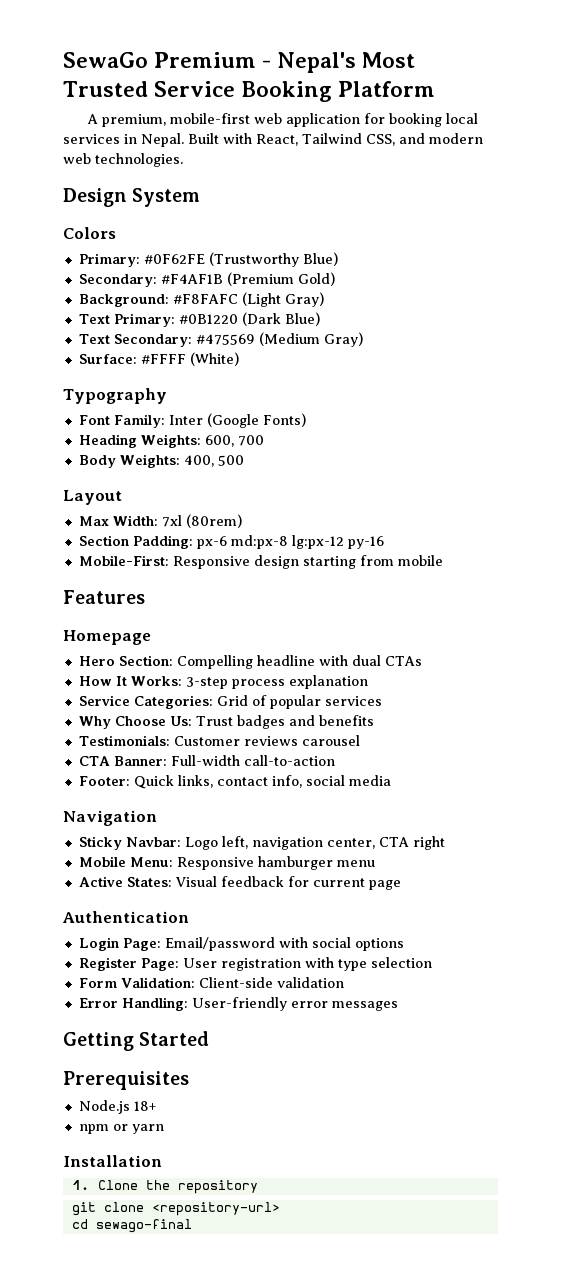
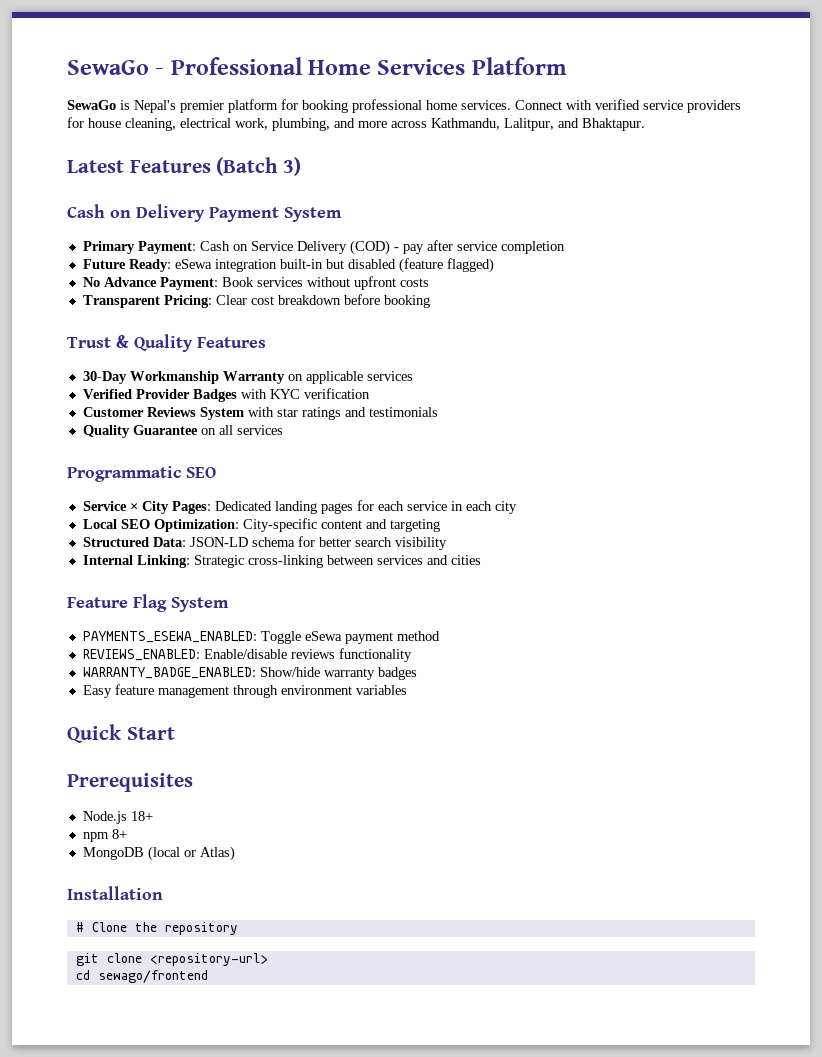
- SewaGo Premium - Nepal's Most Trusted Service Booking Platform
- A premium, mobile-first web application for booking local services in Nepal. Built with React, Tailwind CSS, and modern web technologies.
- Design System
- Colors
- Primary: #0F62FE (Trustworthy Blue)
- Secondary: #F4AF1B (Premium Gold)
- Background: #F8FAFC (Light Gray)
- Text Primary: #0B1220 (Dark Blue)
- Text Secondary: #475569 (Medium Gray)
- Surface: #FFFF (White)
- Typography
- Font Family: Inter (Google Fonts)
- Heading Weights: 600, 700
- Body Weights: 400, 500
- Layout
- Max Width: 7xl (80rem)
- Section Padding: px-6 md:px-8 lg:px-12 py-16
- Mobile-First: Responsive design starting from mobile
- Features
- Homepage
- Hero Section: Compelling headline with dual CTAs
- How It Works: 3-step process explanation
- Service Categories: Grid of popular services
- Why Choose Us: Trust badges and benefits
- Testimonials: Customer reviews carousel
- CTA Banner: Full-width call-to-action
- Footer: Quick links, contact info, social media
- Navigation
- Sticky Navbar: Logo left, navigation center, CTA right
- Mobile Menu: Responsive hamburger menu
- Active States: Visual feedback for current page
- Authentication
- Login Page: Email/password with social options
- Register Page: User registration with type selection
- Form Validation: Client-side validation
- Error Handling: User-friendly error messages
- Getting Started
+ SewaGo - Professional Home Services Platform
+ SewaGo is Nepal's premier platform for booking professional home services. Connect with verified service providers for house cleaning, electrical work, plumbing, and more across Kathmandu, Lalitpur, and Bhaktapur.
+ Latest Features (Batch 3)
+ Cash on Delivery Payment System
+ Primary Payment: Cash on Service Delivery (COD) - pay after service completion
+ Future Ready: eSewa integration built-in but disabled (feature flagged)
+ No Advance Payment: Book services without upfront costs
+ Transparent Pricing: Clear cost breakdown before booking
+ Trust & Quality Features
+ 30-Day Workmanship Warranty on applicable services
+ Verified Provider Badges with KYC verification
+ Customer Reviews System with star ratings and testimonials
+ Quality Guarantee on all services
+ Programmatic SEO
+ Service × City Pages: Dedicated landing pages for each service in each city
+ Local SEO Optimization: City-specific content and targeting
+ Structured Data: JSON-LD schema for better search visibility
+ Internal Linking: Strategic cross-linking between services and cities
+ Feature Flag System
+ PAYMENTS_ESEWA_ENABLED: Toggle eSewa payment method
+ REVIEWS_ENABLED: Enable/disable reviews functionality
+ WARRANTY_BADGE_ENABLED: Show/hide warranty badges
+ Easy feature management through environment variables
+ Quick Start
- npm or yarn
+ npm 8+
+ MongoDB (local or Atlas)
- 1. Clone the repository
+ # Clone the repository
- cd sewago-final
+ cd sewago/frontend

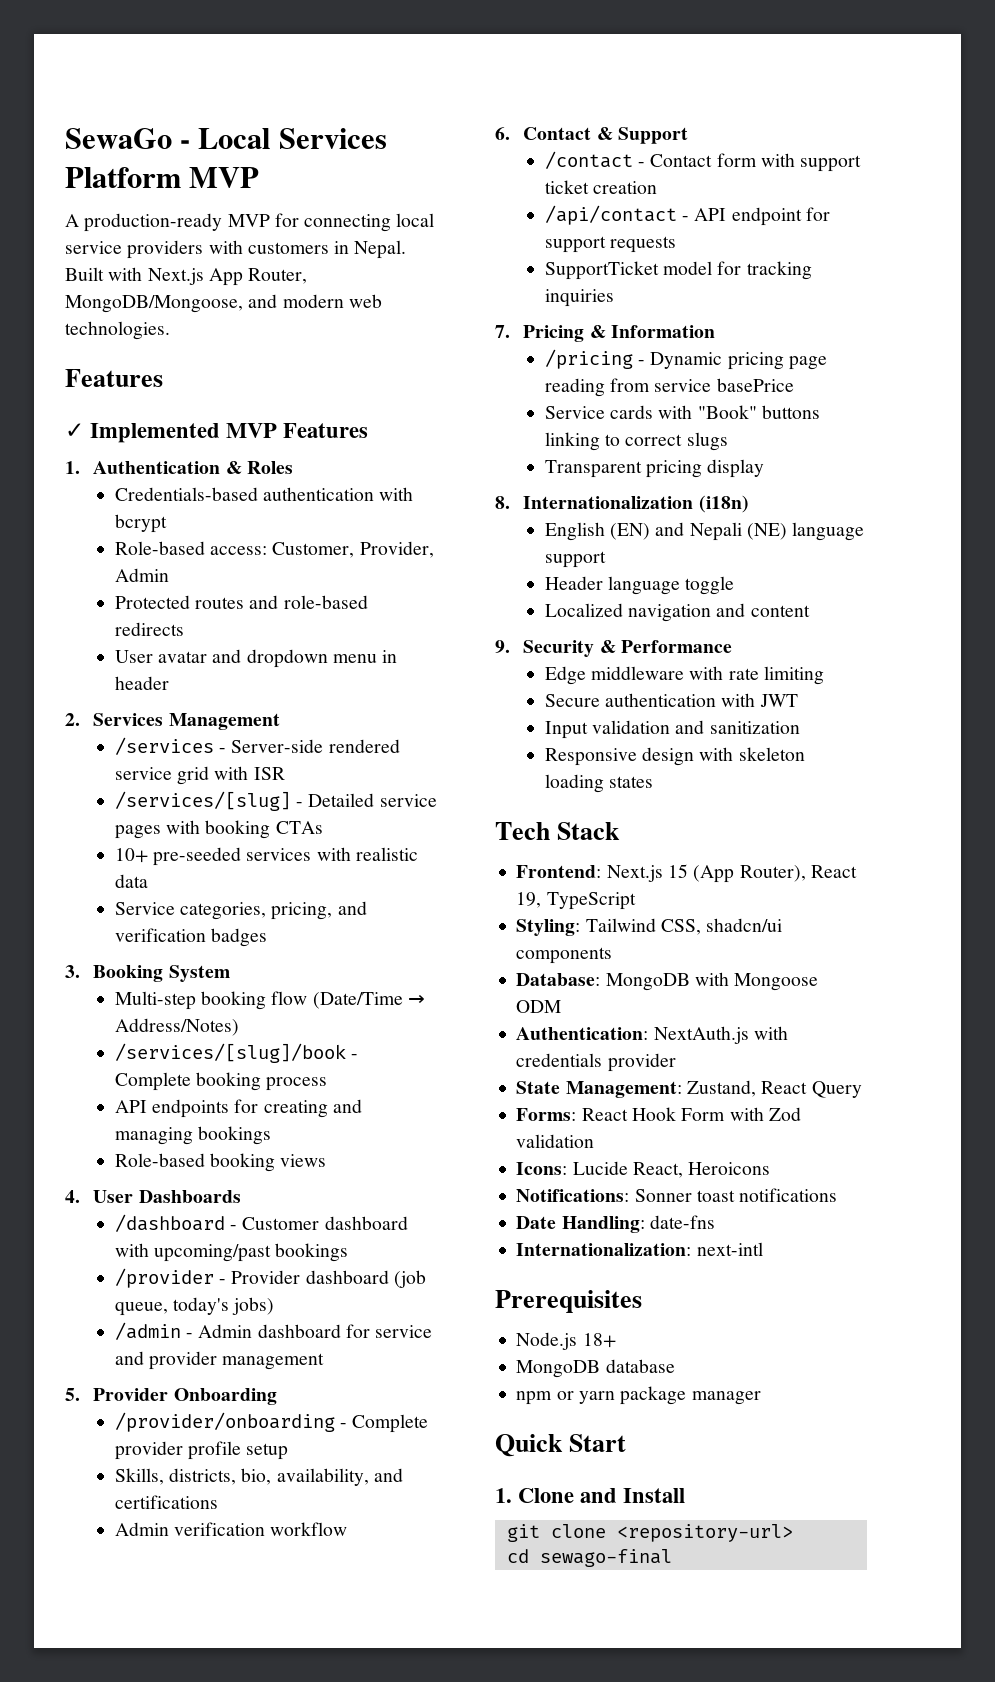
- SewaGo - Professional Home Services Platform
- SewaGo is Nepal's premier platform for booking professional home services. Connect with verified service providers for house cleaning, electrical work, plumbing, and more across Kathmandu, Lalitpur, and Bhaktapur.
- Latest Features (Batch 3)
- Cash on Delivery Payment System
- Primary Payment: Cash on Service Delivery (COD) - pay after service completion
- Future Ready: eSewa integration built-in but disabled (feature flagged)
- No Advance Payment: Book services without upfront costs
- Transparent Pricing: Clear cost breakdown before booking
- Trust & Quality Features
- 30-Day Workmanship Warranty on applicable services
- Verified Provider Badges with KYC verification
- Customer Reviews System with star ratings and testimonials
- Quality Guarantee on all services
- Programmatic SEO
- Service × City Pages: Dedicated landing pages for each service in each city
- Local SEO Optimization: City-specific content and targeting
- Structured Data: JSON-LD schema for better search visibility
- Internal Linking: Strategic cross-linking between services and cities
- Feature Flag System
- PAYMENTS_ESEWA_ENABLED: Toggle eSewa payment method
- REVIEWS_ENABLED: Enable/disable reviews functionality
- WARRANTY_BADGE_ENABLED: Show/hide warranty badges
- Easy feature management through environment variables
- Quick Start
+ SewaGo - Local Services Platform MVP
+ A production-ready MVP for connecting local service providers with customers in Nepal. Built with Next.js App Router, MongoDB/Mongoose, and modern web technologies.
+ Features
+ ✓ Implemented MVP Features
+ 1. Authentication & Roles
+ Credentials-based authentication with bcrypt
+ Role-based access: Customer, Provider, Admin
+ Protected routes and role-based redirects
+ User avatar and dropdown menu in header
+ 2. Services Management
+ /services - Server-side rendered service grid with ISR
+ /services/[slug] - Detailed service pages with booking CTAs
+ 10+ pre-seeded services with realistic data
+ Service categories, pricing, and verification badges
+ 3. Booking System
+ Multi-step booking flow (Date/Time → Address/Notes)
+ /services/[slug]/book - Complete booking process
+ API endpoints for creating and managing bookings
+ Role-based booking views
+ 4. User Dashboards
+ /dashboard - Customer dashboard with upcoming/past bookings
+ /provider - Provider dashboard (job queue, today's jobs)
+ /admin - Admin dashboard for service and provider management
+ 5. Provider Onboarding
+ /provider/onboarding - Complete provider profile setup
+ Skills, districts, bio, availability, and certifications
+ Admin verification workflow
+ 6. Contact & Support
+ /contact - Contact form with support ticket creation
+ /api/contact - API endpoint for support requests
+ SupportTicket model for tracking inquiries
+ 7. Pricing & Information
+ /pricing - Dynamic pricing page reading from service basePrice
+ Service cards with "Book" buttons linking to correct slugs
+ Transparent pricing display
+ 8. Internationalization (i18n)
+ English (EN) and Nepali (NE) language support
+ Header language toggle
+ Localized navigation and content
+ 9. Security & Performance
+ Edge middleware with rate limiting
+ Secure authentication with JWT
+ Input validation and sanitization
+ Responsive design with skeleton loading states
+ Tech Stack
+ Frontend: Next.js 15 (App Router), React 19, TypeScript
+ Styling: Tailwind CSS, shadcn/ui components
+ Database: MongoDB with Mongoose ODM
+ Authentication: NextAuth.js with credentials provider
+ State Management: Zustand, React Query
+ Forms: React Hook Form with Zod validation
+ Icons: Lucide React, Heroicons
+ Notifications: Sonner toast notifications
+ Date Handling: date-fns
+ Internationalization: next-intl
+ MongoDB database
- npm 8+
- MongoDB (local or Atlas)
- Installation
- # Clone the repository
+ npm or yarn package manager
+ Quick Start
+ 1. Clone and Install
- cd sewago/frontend
+ cd sewago-final

